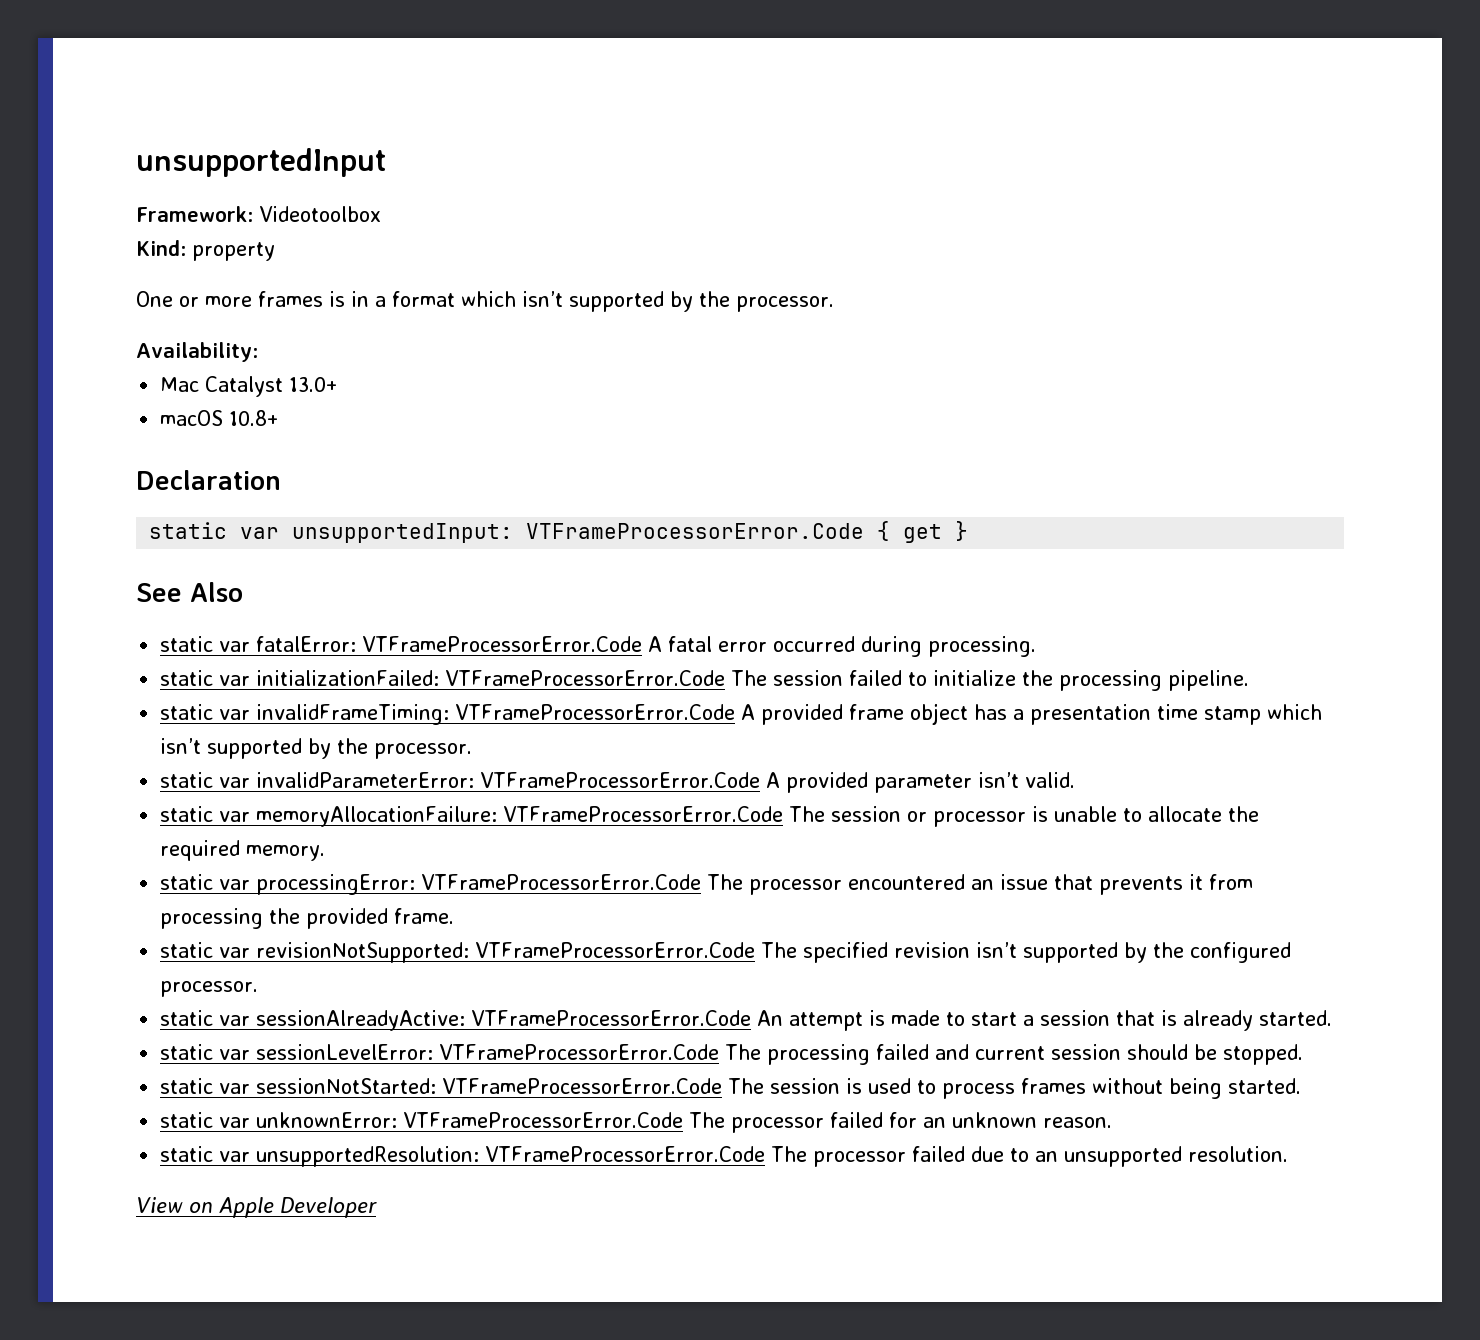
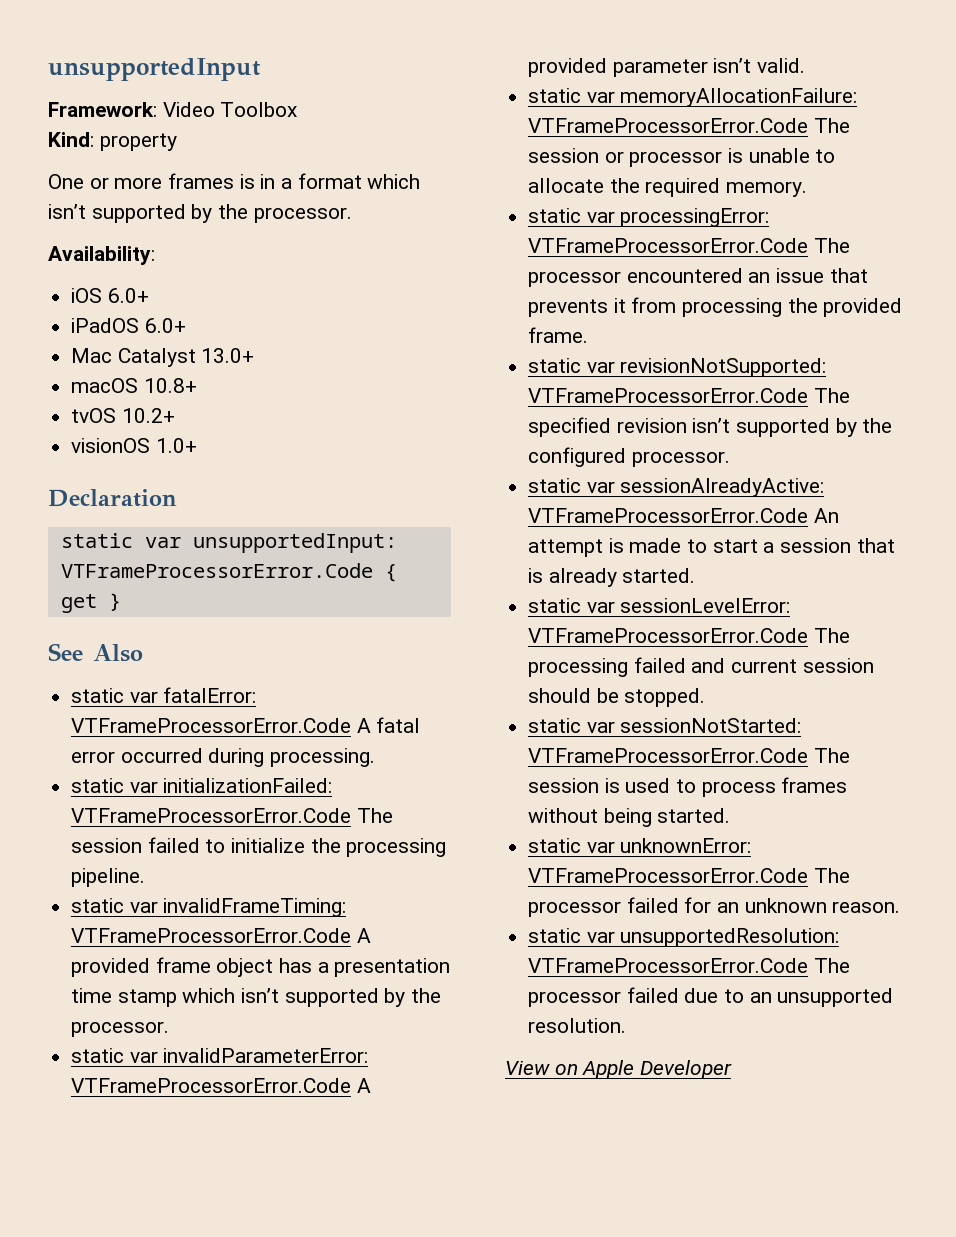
- Framework: Videotoolbox
+ Framework: Video Toolbox
+ iOS 6.0+
+ iPadOS 6.0+
+ tvOS 10.2+
+ visionOS 1.0+

